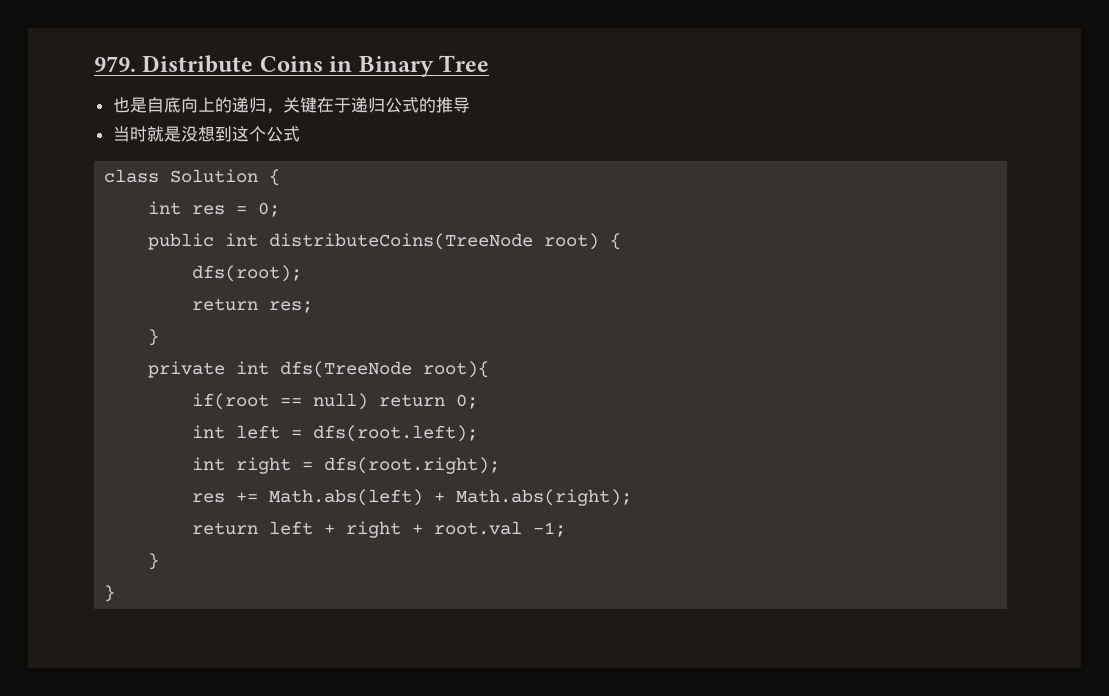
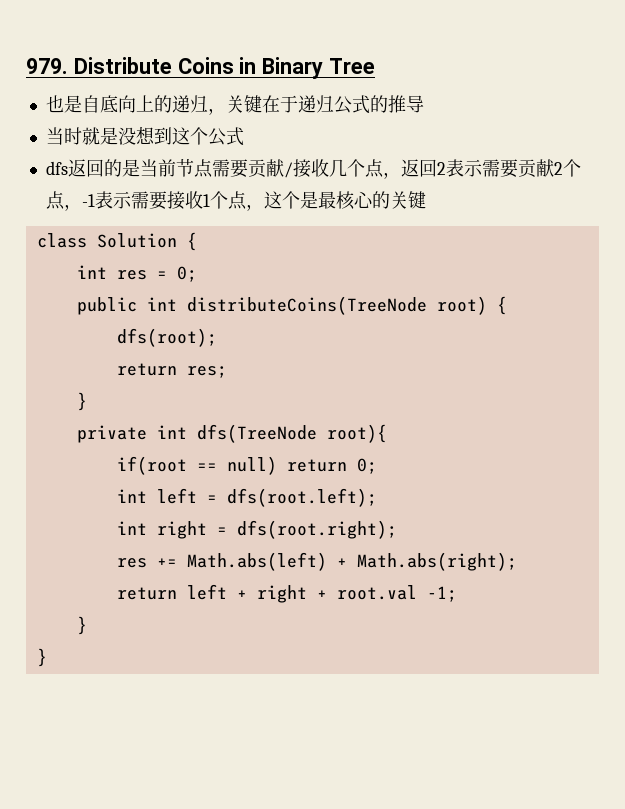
+ dfs返回的是当前节点需要贡献/接收几个点，返回2表示需要贡献2个点，-1表示需要接收1个点，这个是最核心的关键

